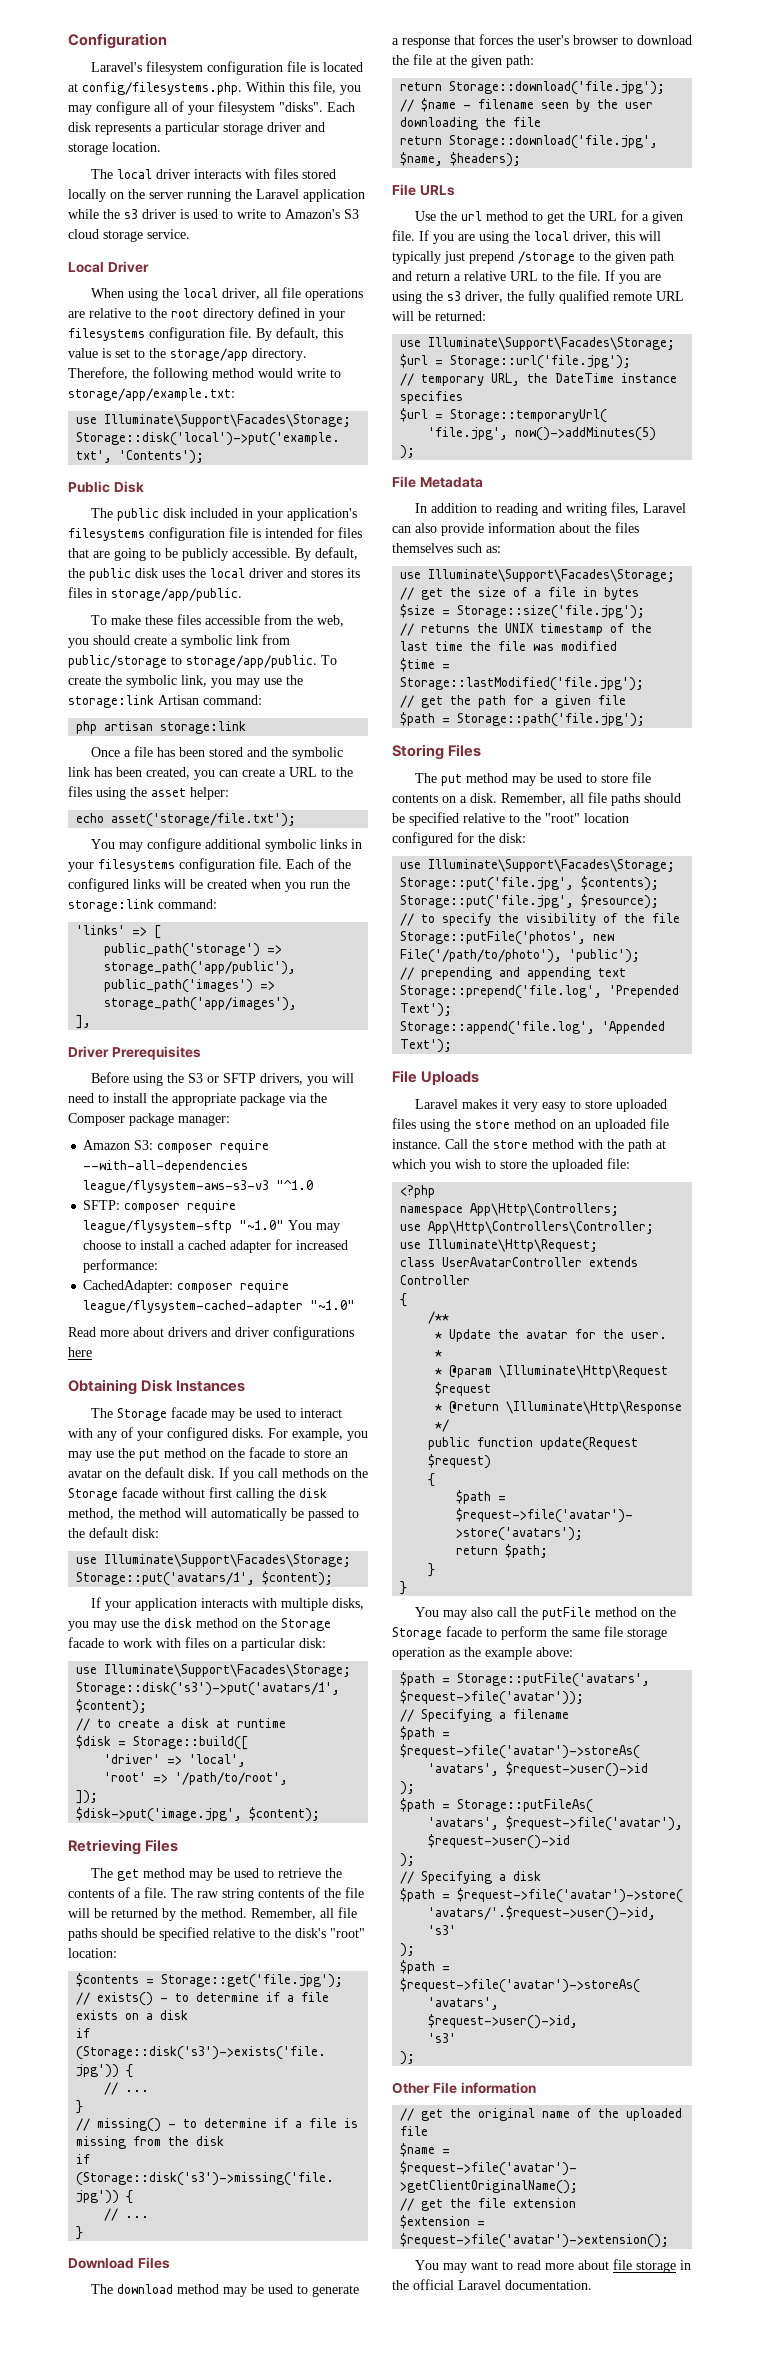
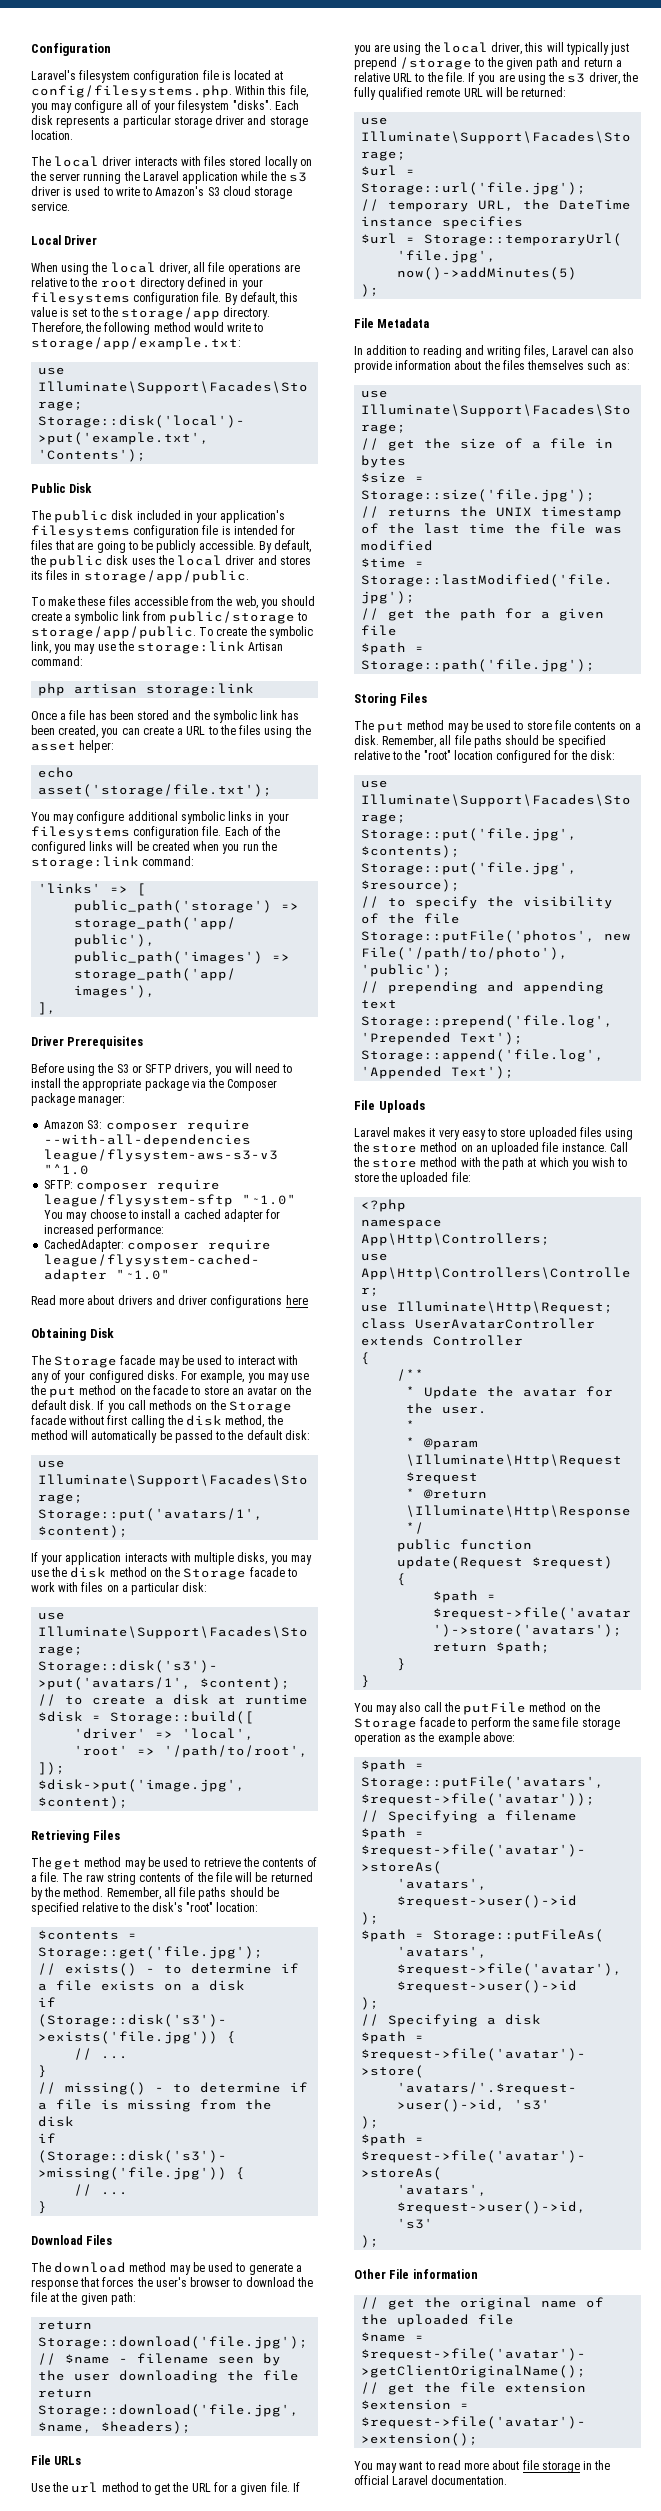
- Obtaining Disk Instances
+ Obtaining Disk

